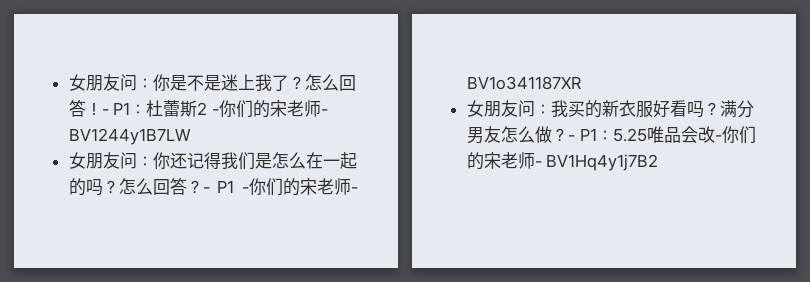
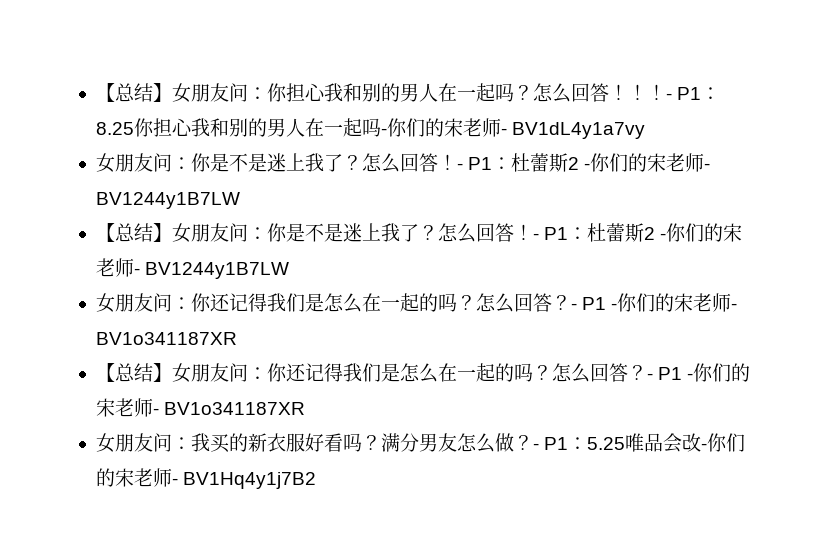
+ 【总结】女朋友问：你担心我和别的男人在一起吗？怎么回答！！！- P1：8.25你担心我和别的男人在一起吗-你们的宋老师- BV1dL4y1a7vy
- 女朋友问：你还记得我们是怎么在一起的吗？
+ 【总结】女朋友问：你是不是迷上我了？怎么回答！- P1：杜蕾斯2 -你们的宋老师- BV1244y1B7LW
+ 女朋友问：你还记得我们是怎么在一起的吗？怎么回答？- P1 -你们的宋老师- BV1o341187XR
+ 【总结】女朋友问：你还记得我们是怎么在一起的吗？

